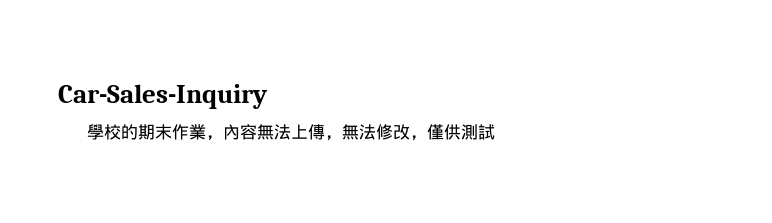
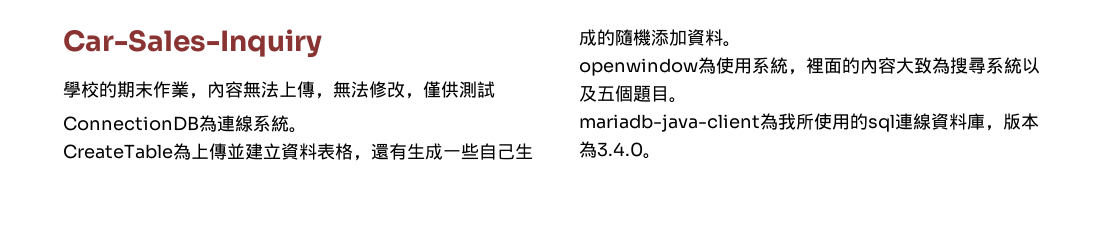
+ ConnectionDB為連線系統。
+ CreateTable為上傳並建立資料表格，還有生成一些自己生成的隨機添加資料。
+ openwindow為使用系統，裡面的內容大致為搜尋系統以及五個題目。
+ mariadb-java-client為我所使用的sql連線資料庫，版本為3.4.0。

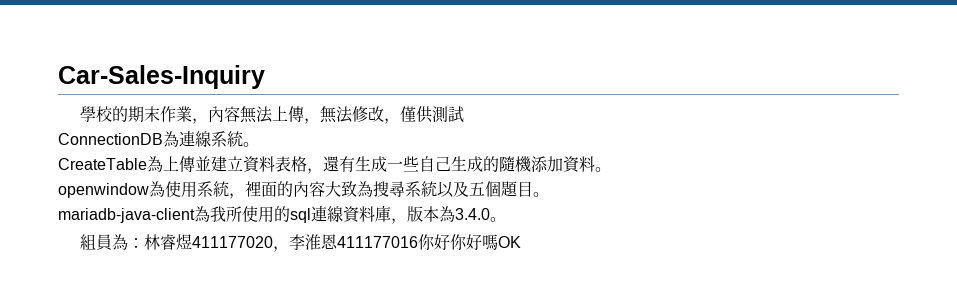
+ 組員為：林睿煜411177020，李淮恩411177016你好你好嗎OK

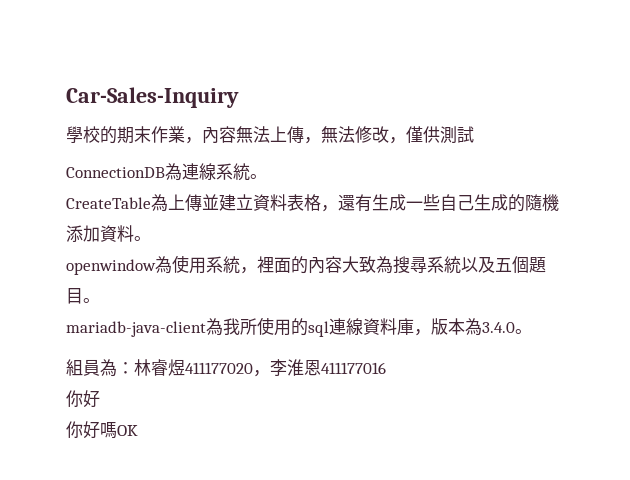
- 組員為：林睿煜411177020，李淮恩411177016你好你好嗎OK
+ 組員為：林睿煜411177020，李淮恩411177016
+ 你好
+ 你好嗎OK

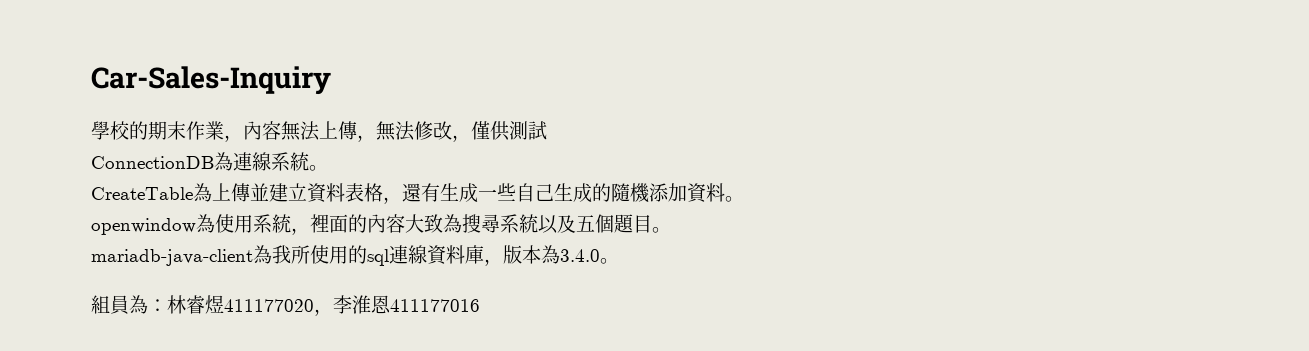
  組員為：林睿煜411177020，李淮恩411177016
- 你好
- 你好嗎OK

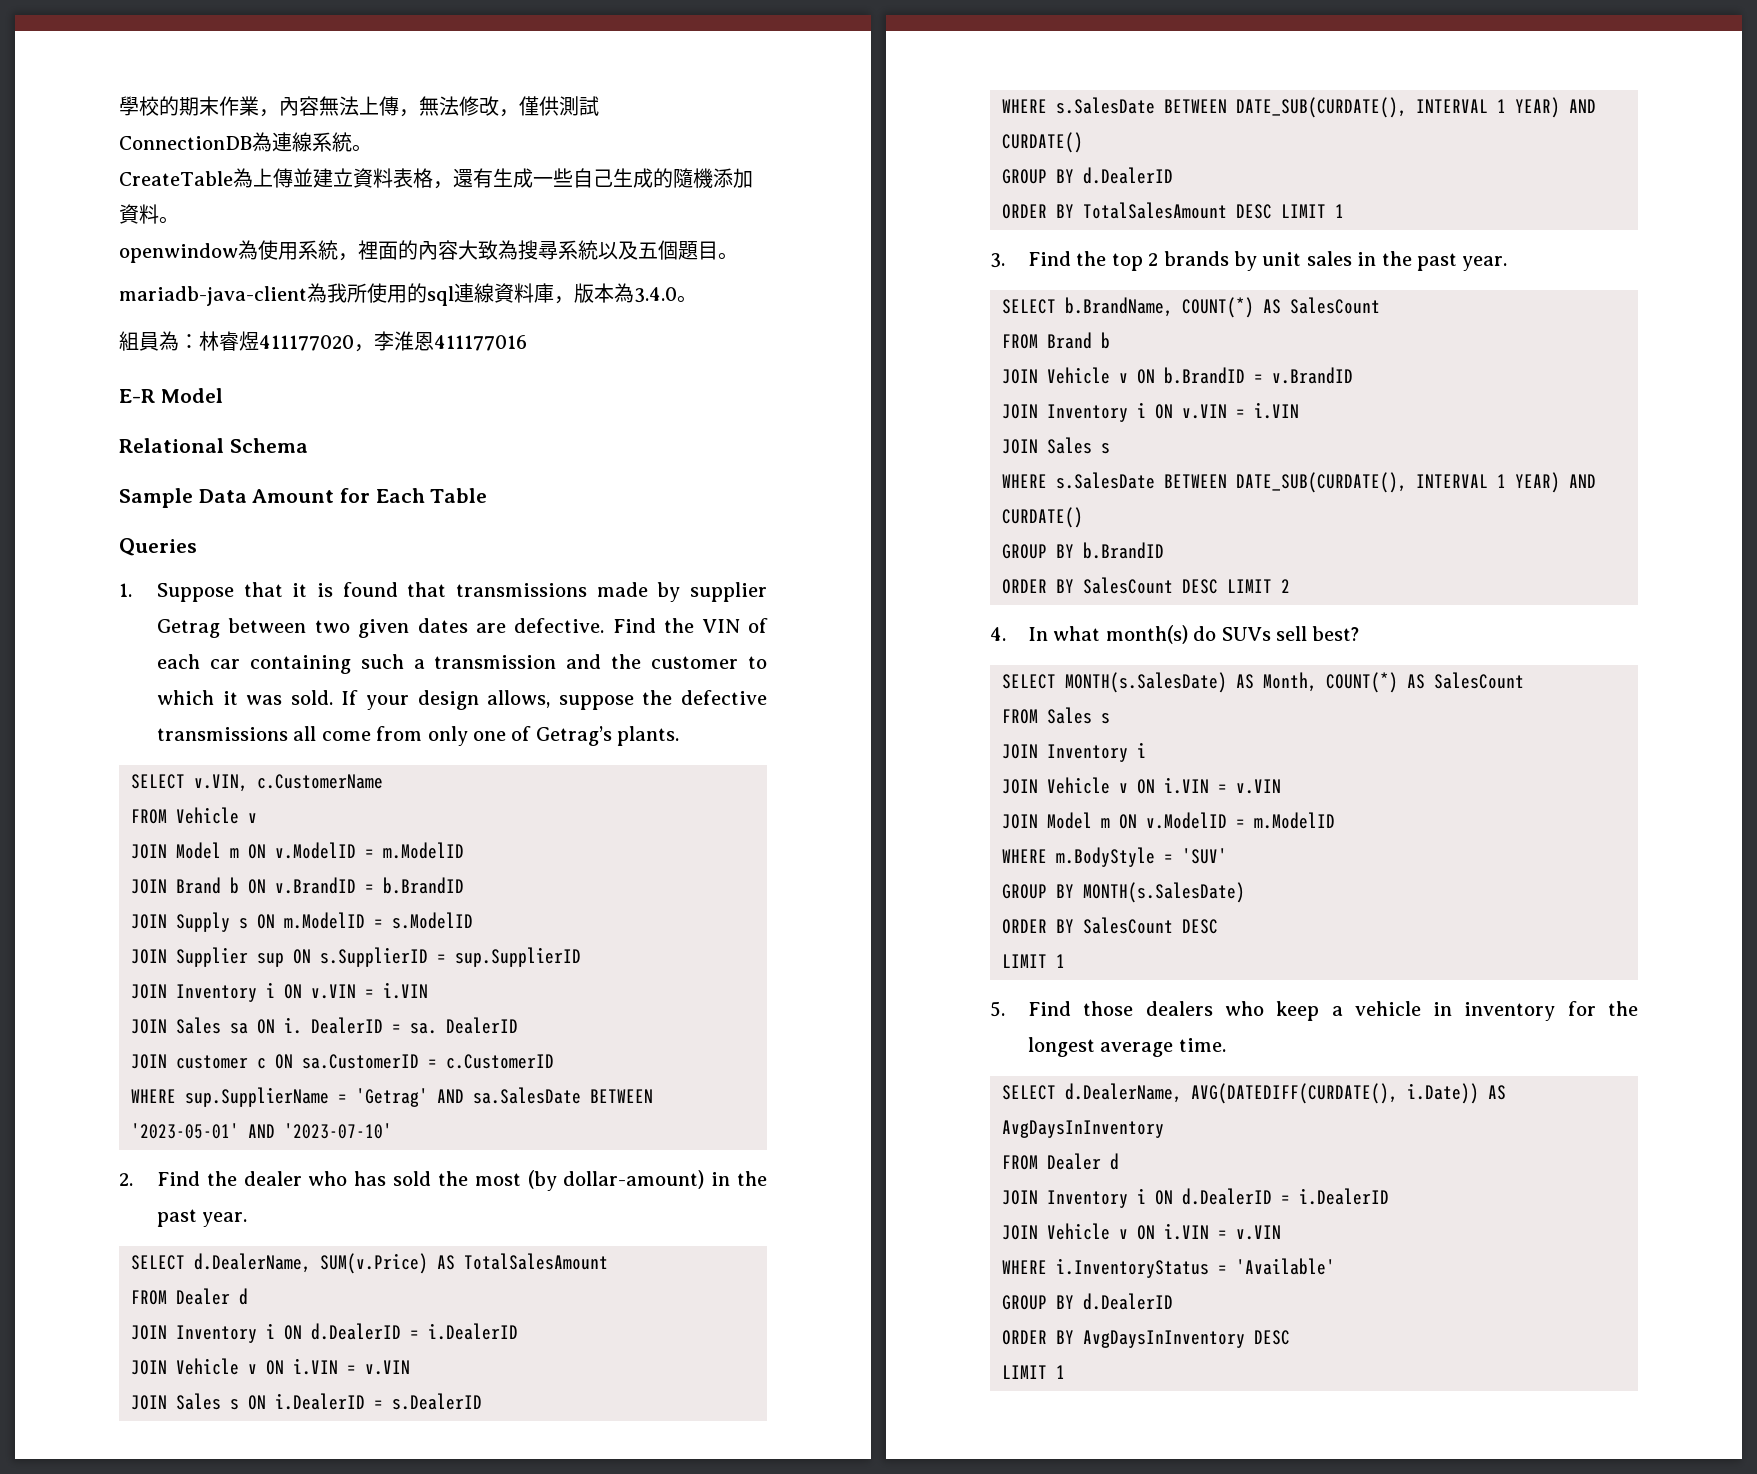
- Car-Sales-Inquiry
+ E-R Model
+ Relational Schema
+ Sample Data Amount for Each Table
+ Queries
+ 1. Suppose that it is found that transmissions made by supplier Getrag between two given dates are defective. Find the VIN of each car containing such a transmission and the customer to which it was sold. If your design allows, suppose the defective transmissions all come from only one of Getrag’s plants.
+ SELECT v.VIN, c.CustomerName
+ FROM Vehicle v
+ JOIN Model m ON v.ModelID = m.ModelID
+ JOIN Brand b ON v.BrandID = b.BrandID
+ JOIN Supply s ON m.ModelID = s.ModelID
+ JOIN Supplier sup ON s.SupplierID = sup.SupplierID
+ JOIN Inventory i ON v.VIN = i.VIN
+ JOIN Sales sa ON i. DealerID = sa. DealerID
+ JOIN customer c ON sa.CustomerID = c.CustomerID
+ WHERE sup.SupplierName = 'Getrag' AND sa.SalesDate BETWEEN '2023-05-01' AND '2023-07-10'
+ 2. Find the dealer who has sold the most (by dollar-amount) in the past year.
+ SELECT d.DealerName, SUM(v.Price) AS TotalSalesAmount
+ FROM Dealer d
+ JOIN Inventory i ON d.DealerID = i.DealerID
+ JOIN Vehicle v ON i.VIN = v.VIN
+ JOIN Sales s ON i.DealerID = s.DealerID
+ WHERE s.SalesDate BETWEEN DATE_SUB(CURDATE(), INTERVAL 1 YEAR) AND CURDATE()
+ GROUP BY d.DealerID
+ ORDER BY TotalSalesAmount DESC LIMIT 1
+ 3. Find the top 2 brands by unit sales in the past year.
+ SELECT b.BrandName, COUNT(*) AS SalesCount
+ FROM Brand b
+ JOIN Vehicle v ON b.BrandID = v.BrandID
+ JOIN Inventory i ON v.VIN = i.VIN
+ JOIN Sales s
+ WHERE s.SalesDate BETWEEN DATE_SUB(CURDATE(), INTERVAL 1 YEAR) AND CURDATE()
+ GROUP BY b.BrandID
+ ORDER BY SalesCount DESC LIMIT 2
+ 4. In what month(s) do SUVs sell best?
+ SELECT MONTH(s.SalesDate) AS Month, COUNT(*) AS SalesCount
+ FROM Sales s
+ JOIN Inventory i
+ JOIN Vehicle v ON i.VIN = v.VIN
+ JOIN Model m ON v.ModelID = m.ModelID
+ WHERE m.BodyStyle = 'SUV'
+ GROUP BY MONTH(s.SalesDate)
+ ORDER BY SalesCount DESC
+ LIMIT 1
+ 5. Find those dealers who keep a vehicle in inventory for the longest average time.
+ SELECT d.DealerName, AVG(DATEDIFF(CURDATE(), i.Date)) AS AvgDaysInInventory
+ FROM Dealer d
+ JOIN Inventory i ON d.DealerID = i.DealerID
+ JOIN Vehicle v ON i.VIN = v.VIN
+ WHERE i.InventoryStatus = 'Available'
+ GROUP BY d.DealerID
+ ORDER BY AvgDaysInInventory DESC
+ LIMIT 1

